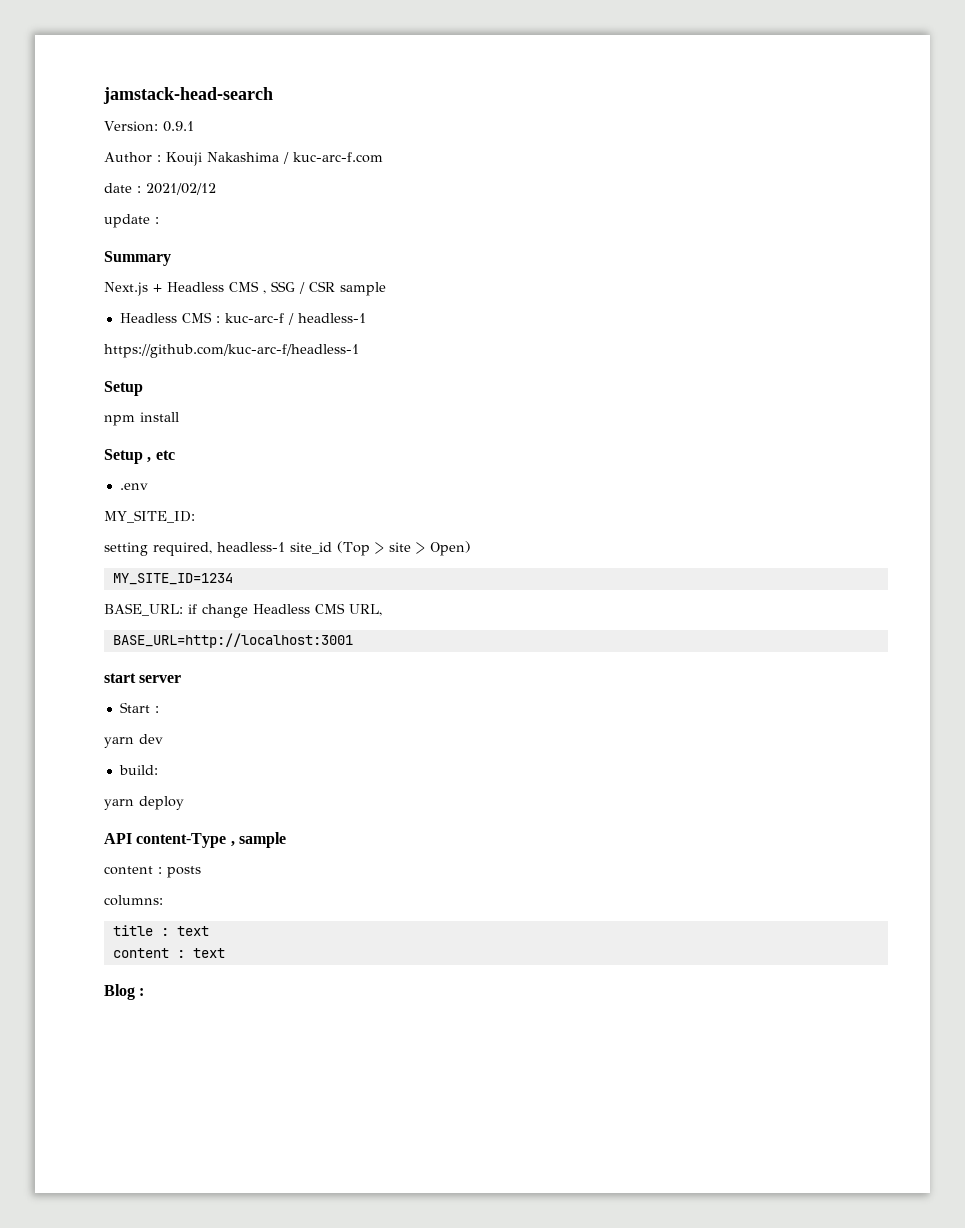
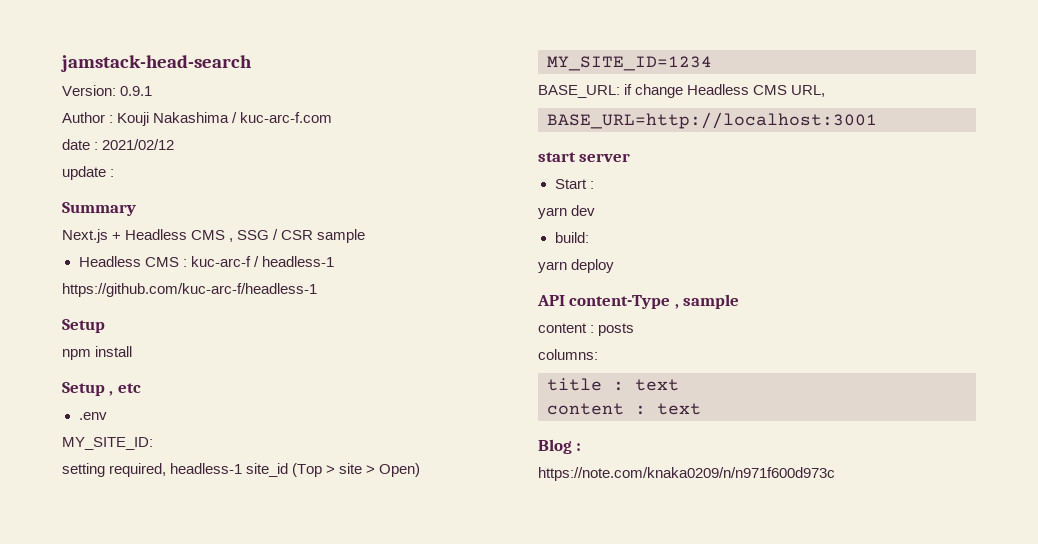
+ https://note.com/knaka0209/n/n971f600d973c

